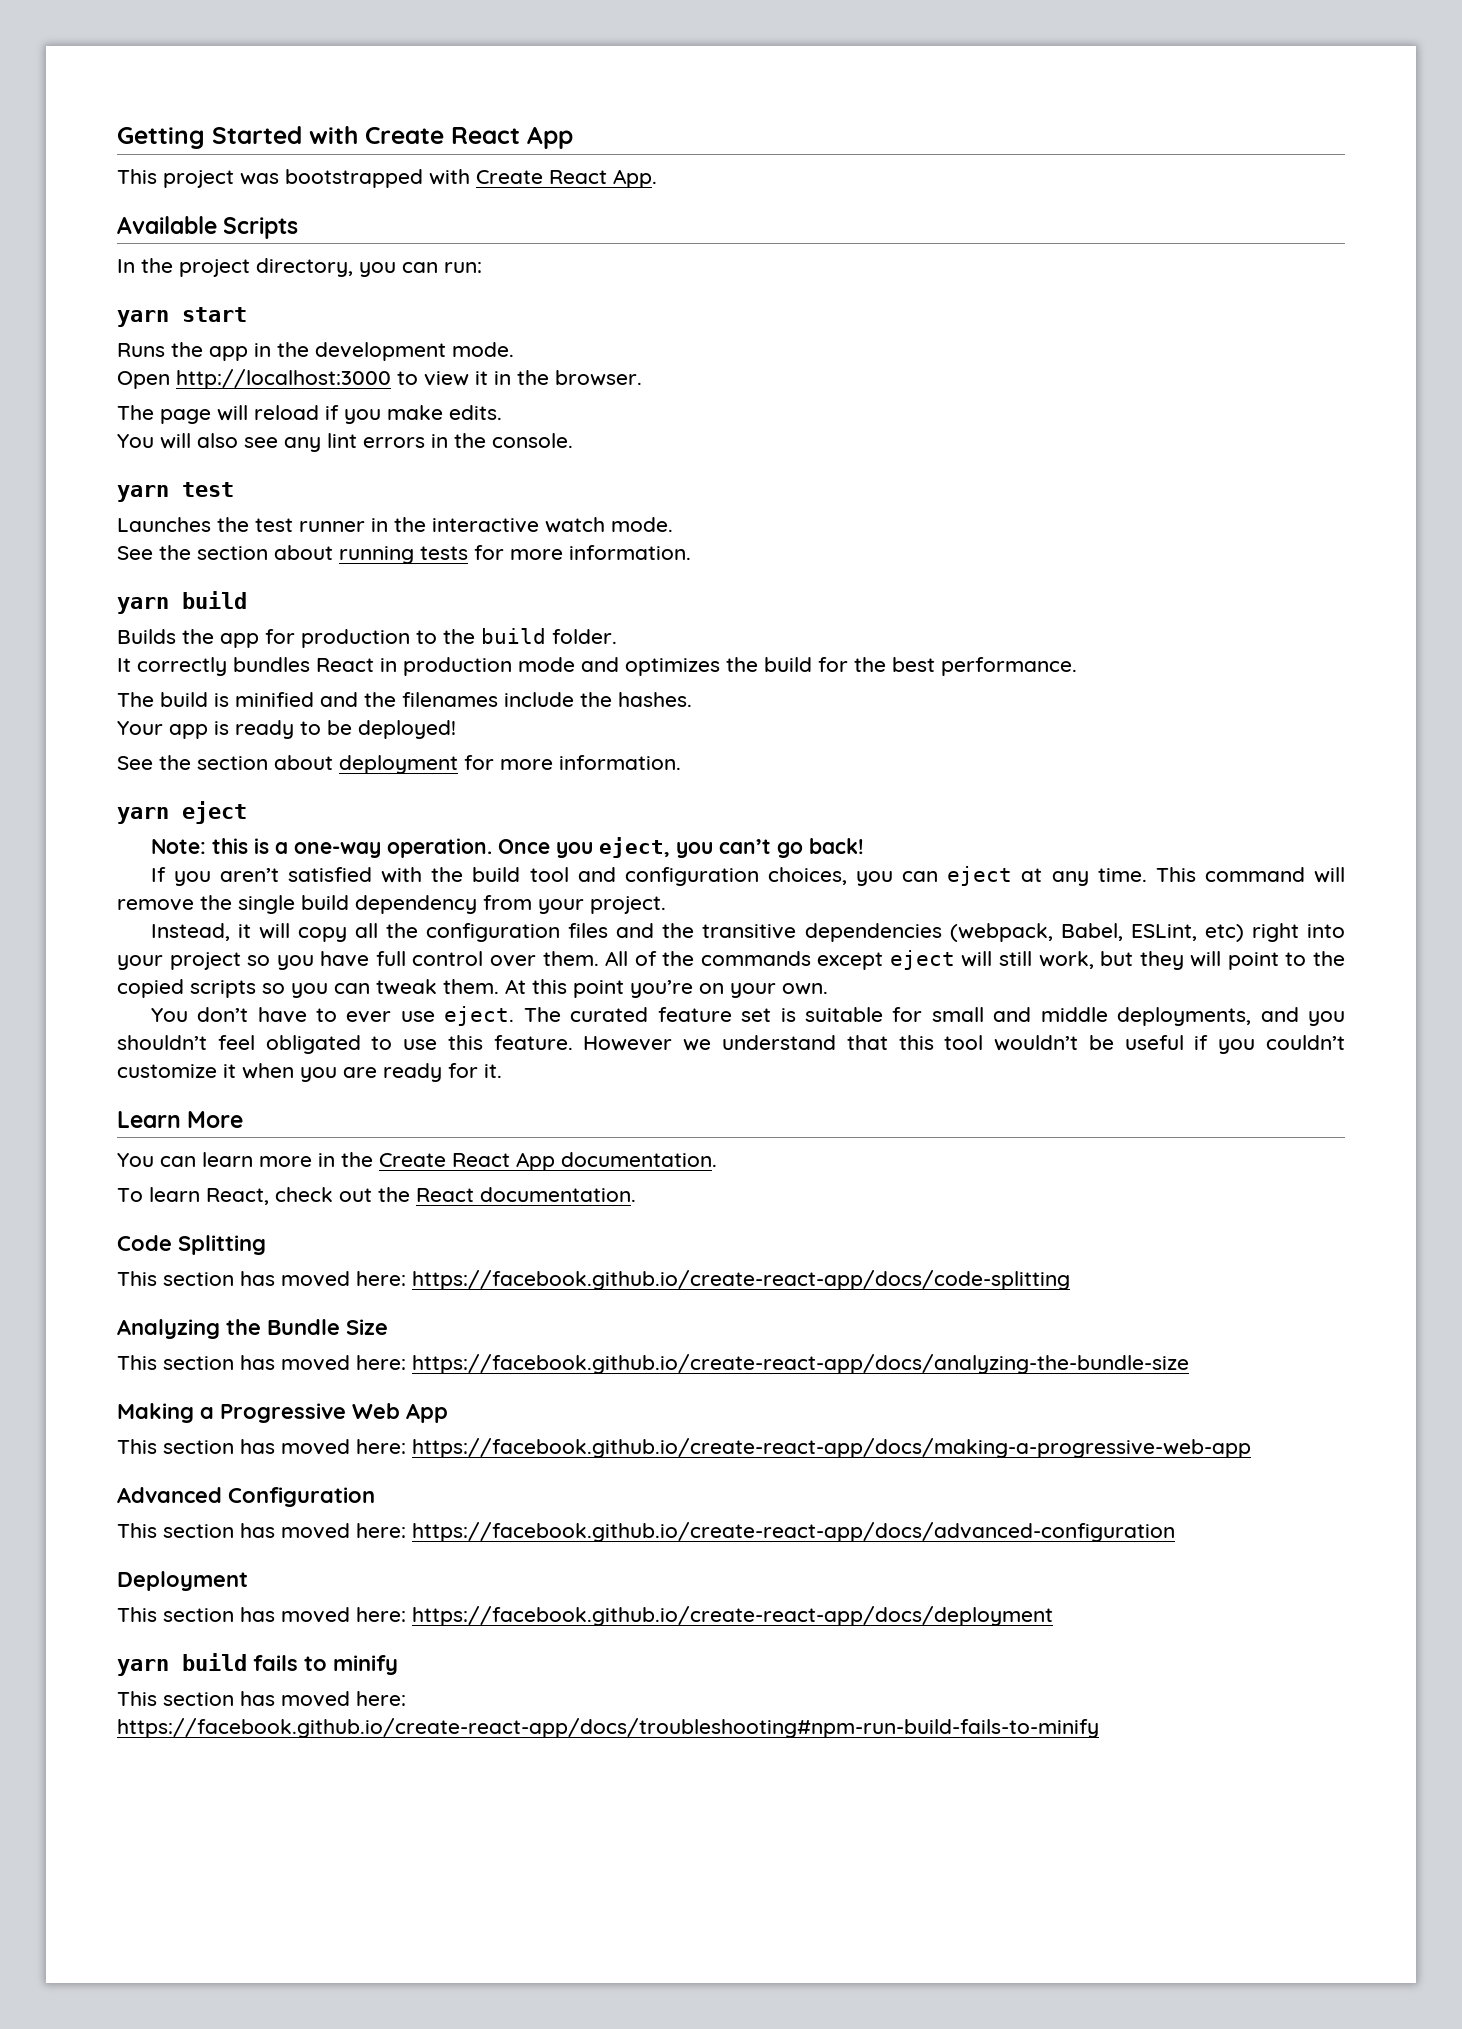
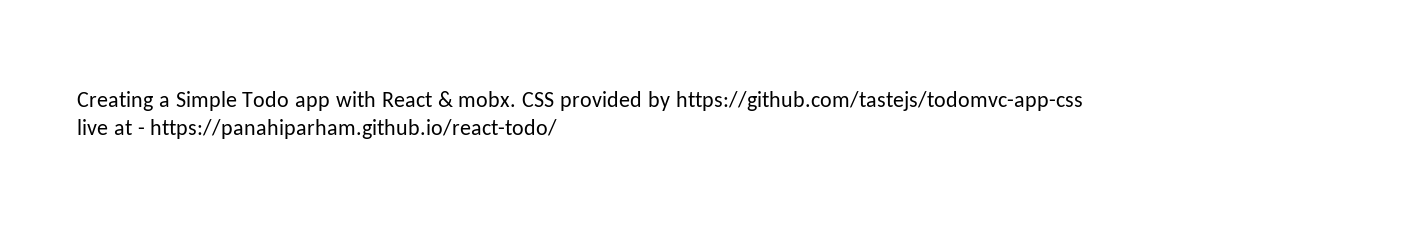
- Getting Started with Create React App
- This project was bootstrapped with Create React App.
- Available Scripts
- In the project directory, you can run:
- yarn start
- Runs the app in the development mode.
- Open http://localhost:3000 to view it in the browser.
- The page will reload if you make edits.
- You will also see any lint errors in the console.
- yarn test
- Launches the test runner in the interactive watch mode.
- See the section about running tests for more information.
- yarn build
- Builds the app for production to the build folder.
- It correctly bundles React in production mode and optimizes the build for the best performance.
- The build is minified and the filenames include the hashes.
- Your app is ready to be deployed!
- See the section about deployment for more information.
- yarn eject
- Note: this is a one-way operation. Once you eject, you can’t go back!
- If you aren’t satisfied with the build tool and configuration choices, you can eject at any time. This command will remove the single build dependency from your project.
- Instead, it will copy all the configuration files and the transitive dependencies (webpack, Babel, ESLint, etc) right into your project so you have full control over them. All of the commands except eject will still work, but they will point to the copied scripts so you can tweak them. At this point you’re on your own.
- You don’t have to ever use eject. The curated feature set is suitable for small and middle deployments, and you shouldn’t feel obligated to use this feature. However we understand that this tool wouldn’t be useful if you couldn’t customize it when you are ready for it.
- Learn More
- You can learn more in the Create React App documentation.
- To learn React, check out the React documentation.
- Code Splitting
- This section has moved here: https://facebook.github.io/create-react-app/docs/code-splitting
- Analyzing the Bundle Size
- This section has moved here: https://facebook.github.io/create-react-app/docs/analyzing-the-bundle-size
- Making a Progressive Web App
- This section has moved here: https://facebook.github.io/create-react-app/docs/making-a-progressive-web-app
- Advanced Configuration
- This section has moved here: https://facebook.github.io/create-react-app/docs/advanced-configuration
- Deployment
- This section has moved here: https://facebook.github.io/create-react-app/docs/deployment
- yarn build fails to minify
- This section has moved here: https://facebook.github.io/create-react-app/docs/troubleshooting#npm-run-build-fails-to-minify
+ Creating a Simple Todo app with React & mobx. CSS provided by https://github.com/tastejs/todomvc-app-css
+ live at - https://panahiparham.github.io/react-todo/

